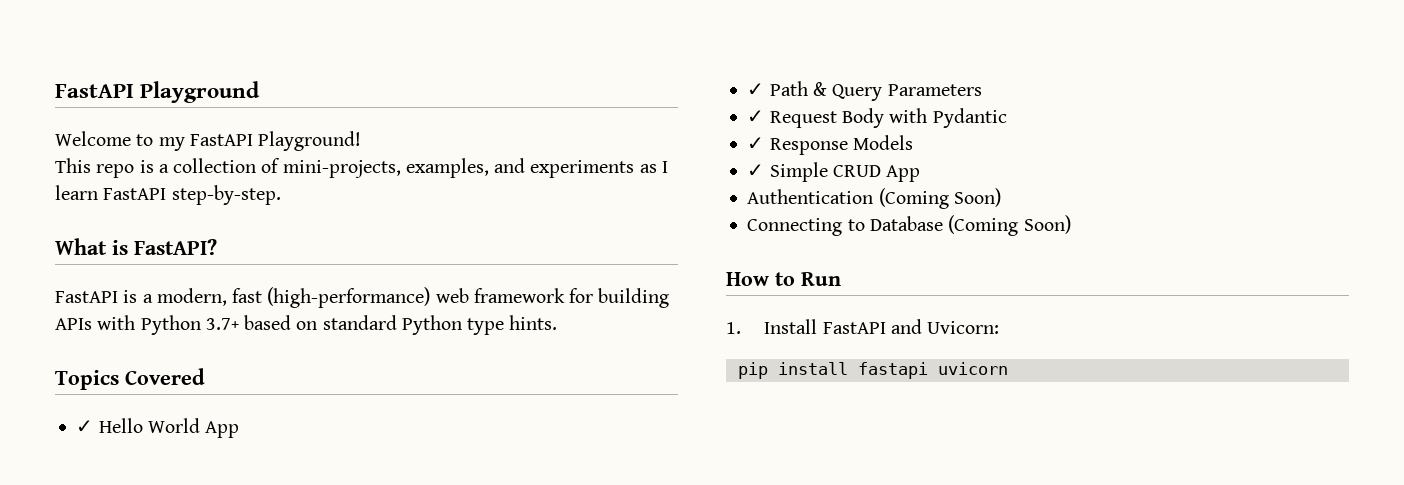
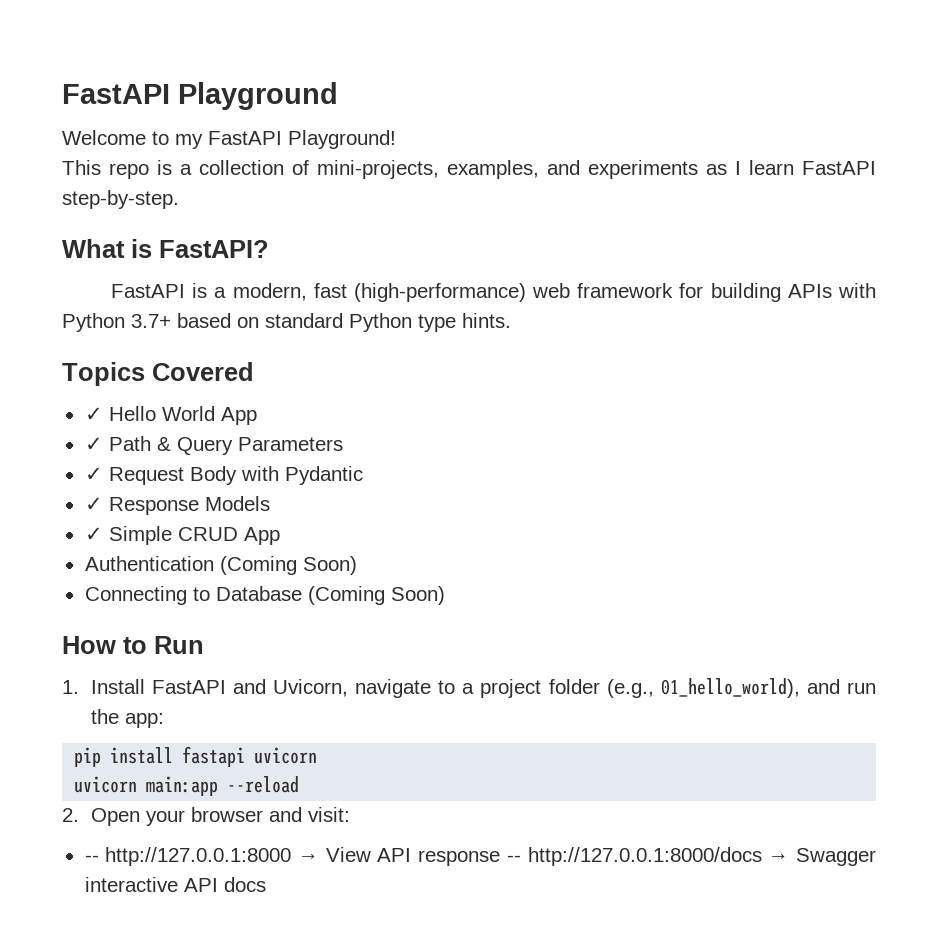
- 1. Install FastAPI and Uvicorn:
+ 1. Install FastAPI and Uvicorn, navigate to a project folder (e.g., 01_hello_world), and run the app:
  pip install fastapi uvicorn
+ uvicorn main:app --reload
+ 2. Open your browser and visit:
+ -- http://127.0.0.1:8000 → View API response -- http://127.0.0.1:8000/docs → Swagger interactive API docs

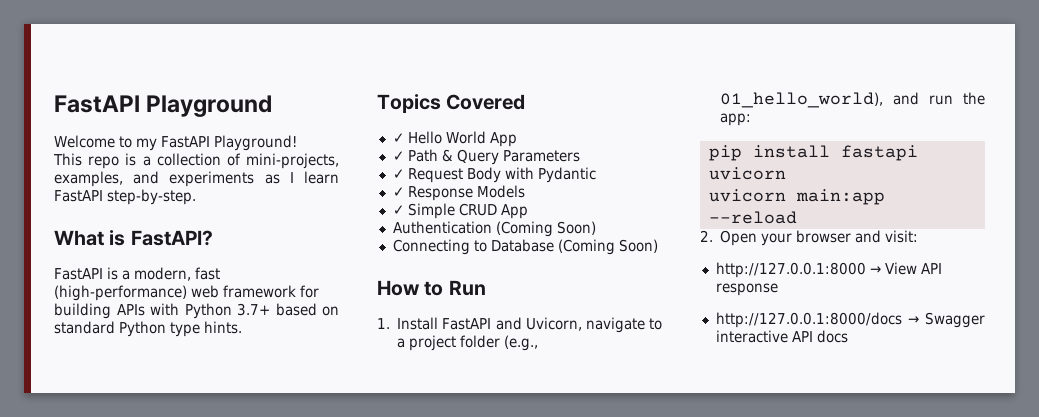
- -- http://127.0.0.1:8000 → View API response -- http://127.0.0.1:8000/docs → Swagger interactive API docs
+ http://127.0.0.1:8000 → View API response
+ http://127.0.0.1:8000/docs → Swagger interactive API docs

